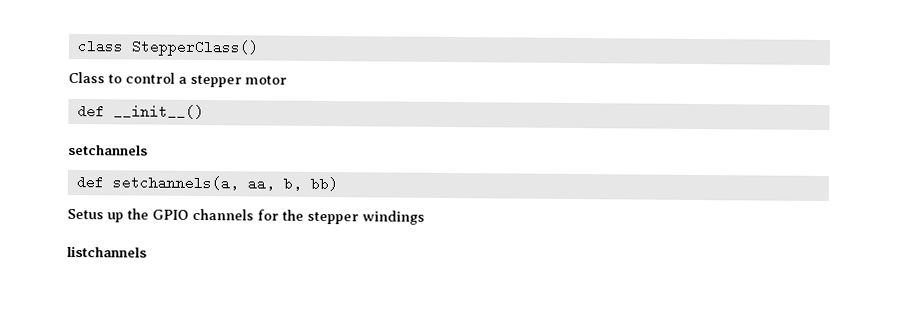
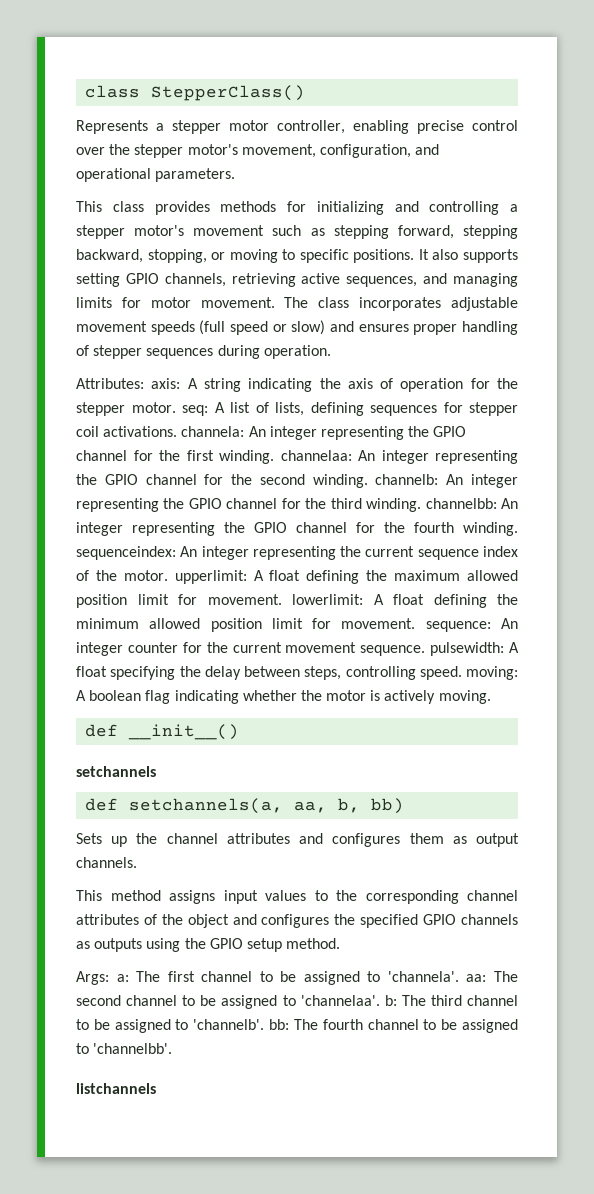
- Class to control a stepper motor
+ Represents a stepper motor controller, enabling precise control over the stepper motor's movement, configuration, and operational parameters.
+ This class provides methods for initializing and controlling a stepper motor's movement such as stepping forward, stepping backward, stopping, or moving to specific positions. It also supports setting GPIO channels, retrieving active sequences, and managing limits for motor movement. The class incorporates adjustable movement speeds (full speed or slow) and ensures proper handling of stepper sequences during operation.
+ Attributes: axis: A string indicating the axis of operation for the stepper motor. seq: A list of lists, defining sequences for stepper coil activations. channela: An integer representing the GPIO channel for the first winding. channelaa: An integer representing the GPIO channel for the second winding. channelb: An integer representing the GPIO channel for the third winding. channelbb: An integer representing the GPIO channel for the fourth winding. sequenceindex: An integer representing the current sequence index of the motor. upperlimit: A float defining the maximum allowed position limit for movement. lowerlimit: A float defining the minimum allowed position limit for movement. sequence: An integer counter for the current movement sequence. pulsewidth: A float specifying the delay between steps, controlling speed. moving: A boolean flag indicating whether the motor is actively moving.
- Setus up the GPIO channels for the stepper windings
+ Sets up the channel attributes and configures them as output channels.
+ This method assigns input values to the corresponding channel attributes of the object and configures the specified GPIO channels as outputs using the GPIO setup method.
+ Args: a: The first channel to be assigned to 'channela'. aa: The second channel to be assigned to 'channelaa'. b: The third channel to be assigned to 'channelb'. bb: The fourth channel to be assigned to 'channelbb'.

